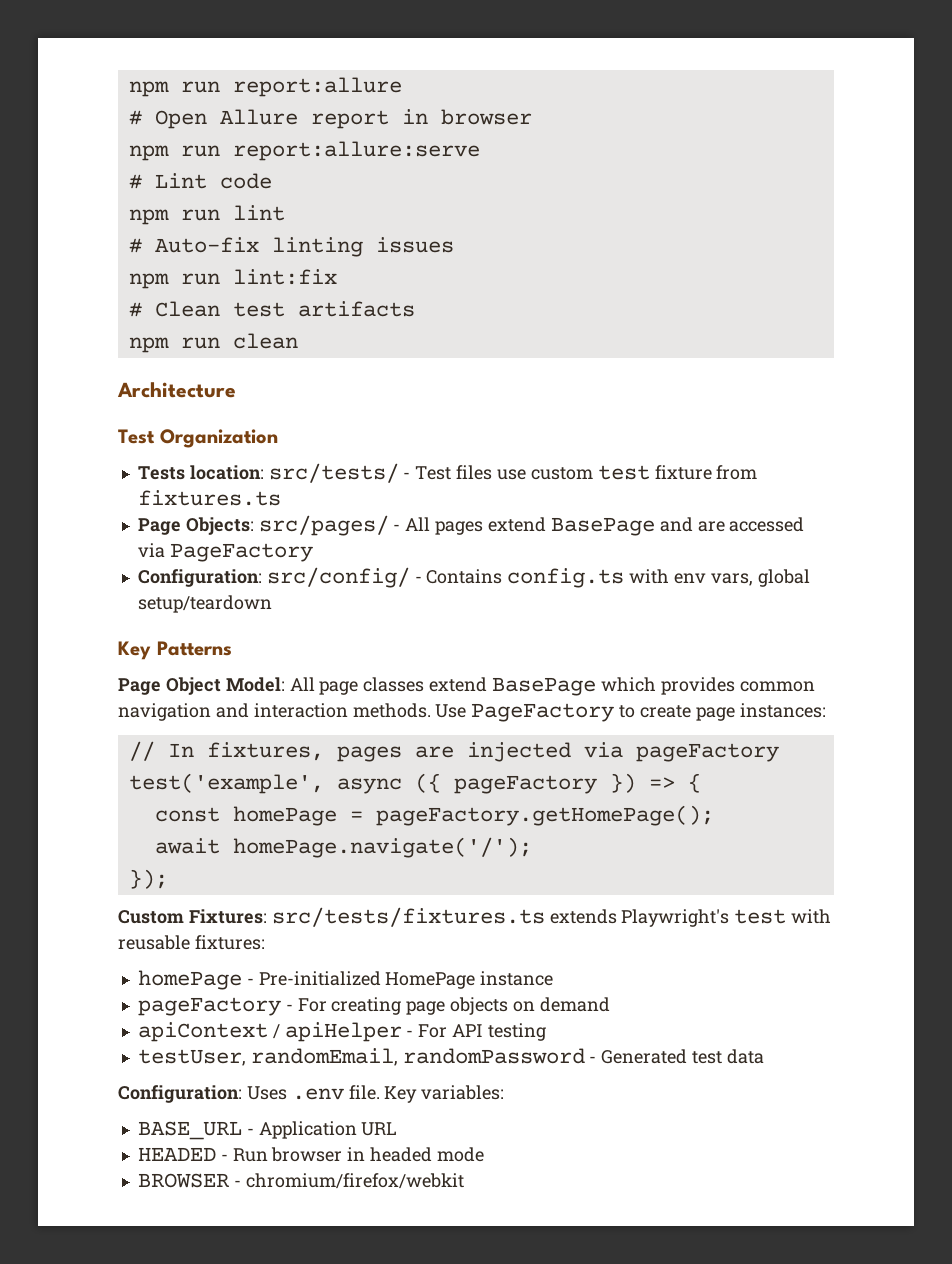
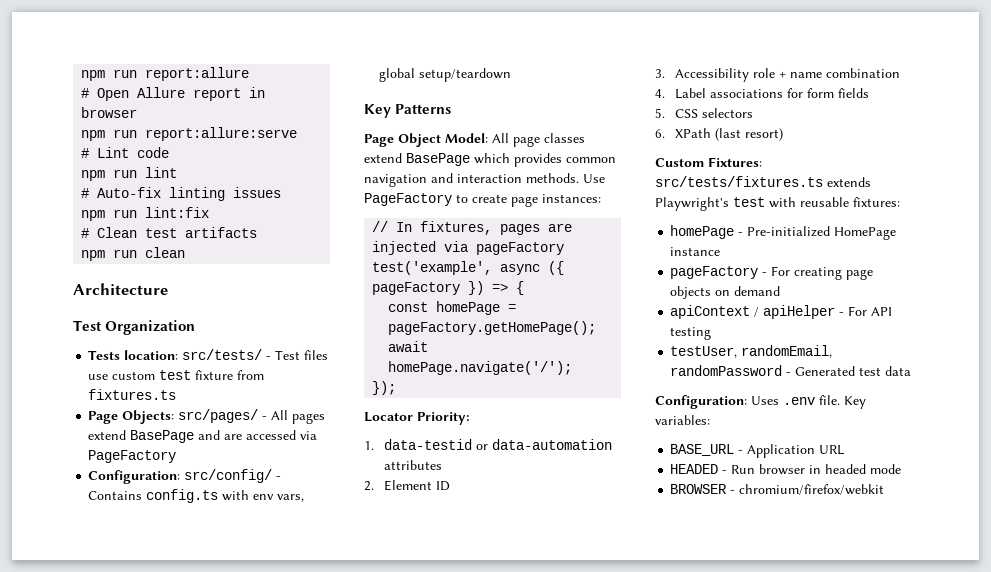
+ Locator Priority:
+ 1. data-testid or data-automation attributes
+ 2. Element ID
+ 3. Accessibility role + name combination
+ 4. Label associations for form fields
+ 5. CSS selectors
+ 6. XPath (last resort)

